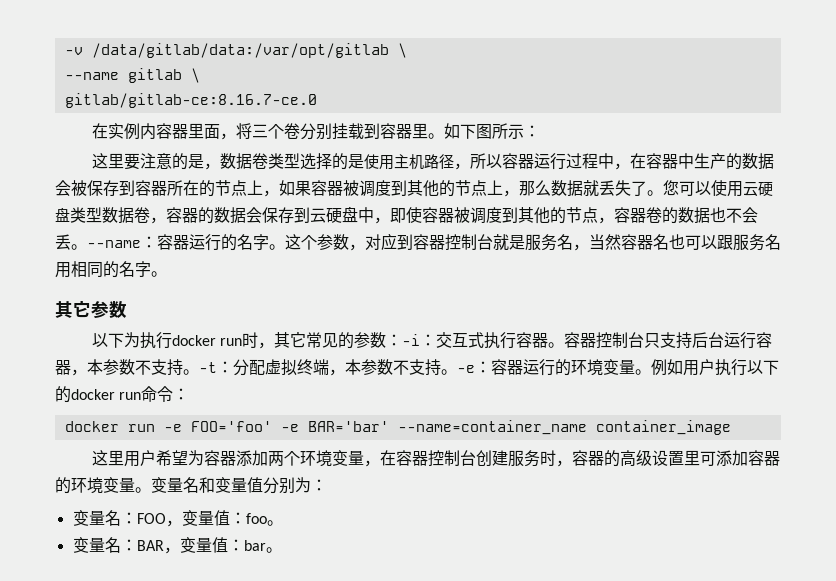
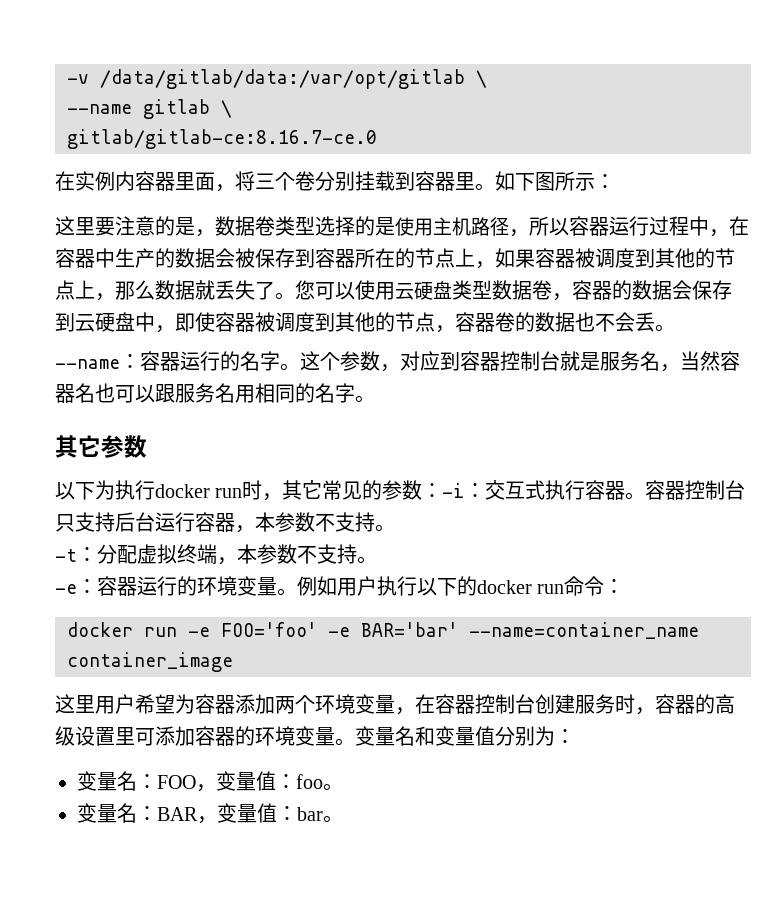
- 您可以使用云硬盘类型数据卷，容器的数据会保存到云硬盘中，即使容器被调度到其他的节点，容器卷的数据也不会丢。--name：容器运行的名字。
+ 您可以使用云硬盘类型数据卷，容器的数据会保存到云硬盘中，即使容器被调度到其他的节点，容器卷的数据也不会丢。
+ --name：容器运行的名字。
- 容器控制台只支持后台运行容器，本参数不支持。-t：分配虚拟终端，本参数不支持。-e：容器运行的环境变量。
+ 容器控制台只支持后台运行容器，本参数不支持。
+ -t：分配虚拟终端，本参数不支持。
+ -e：容器运行的环境变量。

